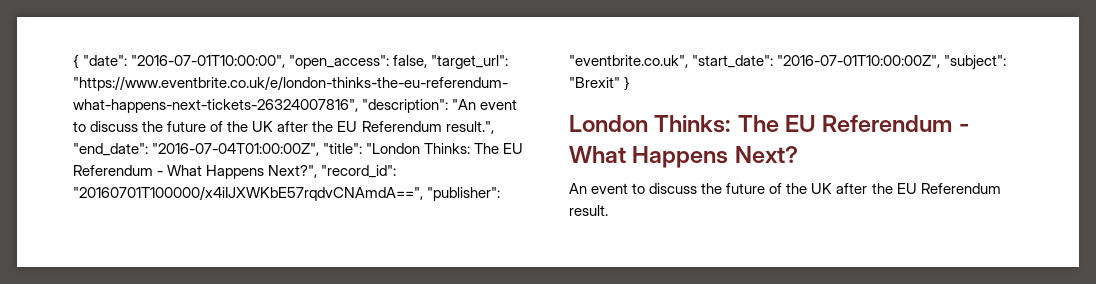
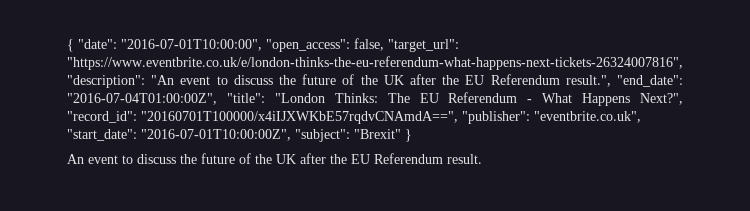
- London Thinks: The EU Referendum - What Happens Next?

